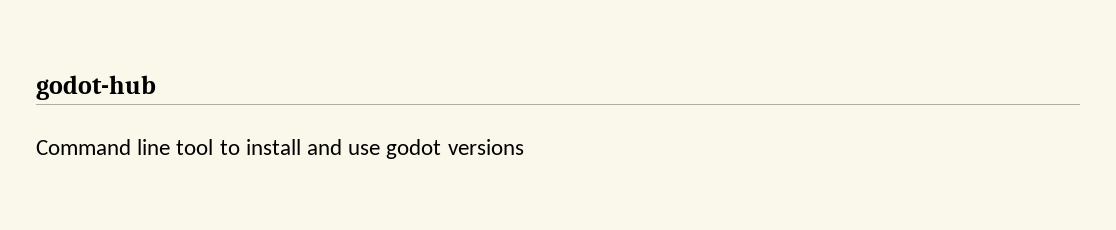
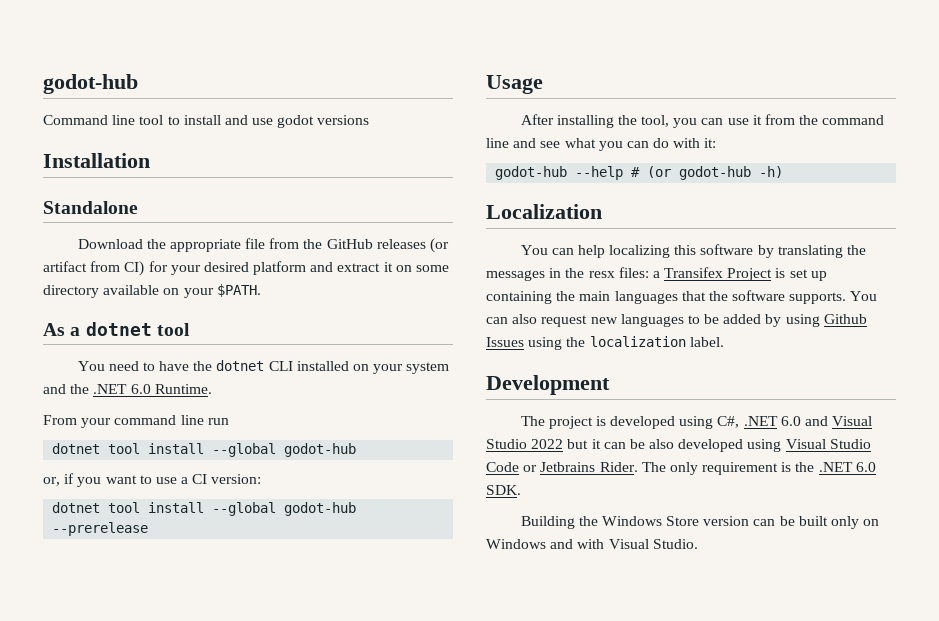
+ Installation
+ Standalone
+ Download the appropriate file from the GitHub releases (or artifact from CI) for your desired platform and extract it on some directory available on your $PATH.
+ As a dotnet tool
+ You need to have the dotnet CLI installed on your system and the .NET 6.0 Runtime.
+ From your command line run
+ dotnet tool install --global godot-hub
+ or, if you want to use a CI version:
+ dotnet tool install --global godot-hub --prerelease
+ Usage
+ After installing the tool, you can use it from the command line and see what you can do with it:
+ godot-hub --help # (or godot-hub -h)
+ Localization
+ You can help localizing this software by translating the messages in the resx files: a Transifex Project is set up containing the main languages that the software supports. You can also request new languages to be added by using Github Issues using the localization label.
+ Development
+ The project is developed using C#, .NET 6.0 and Visual Studio 2022 but it can be also developed using Visual Studio Code or Jetbrains Rider. The only requirement is the .NET 6.0 SDK.
+ Building the Windows Store version can be built only on Windows and with Visual Studio.

